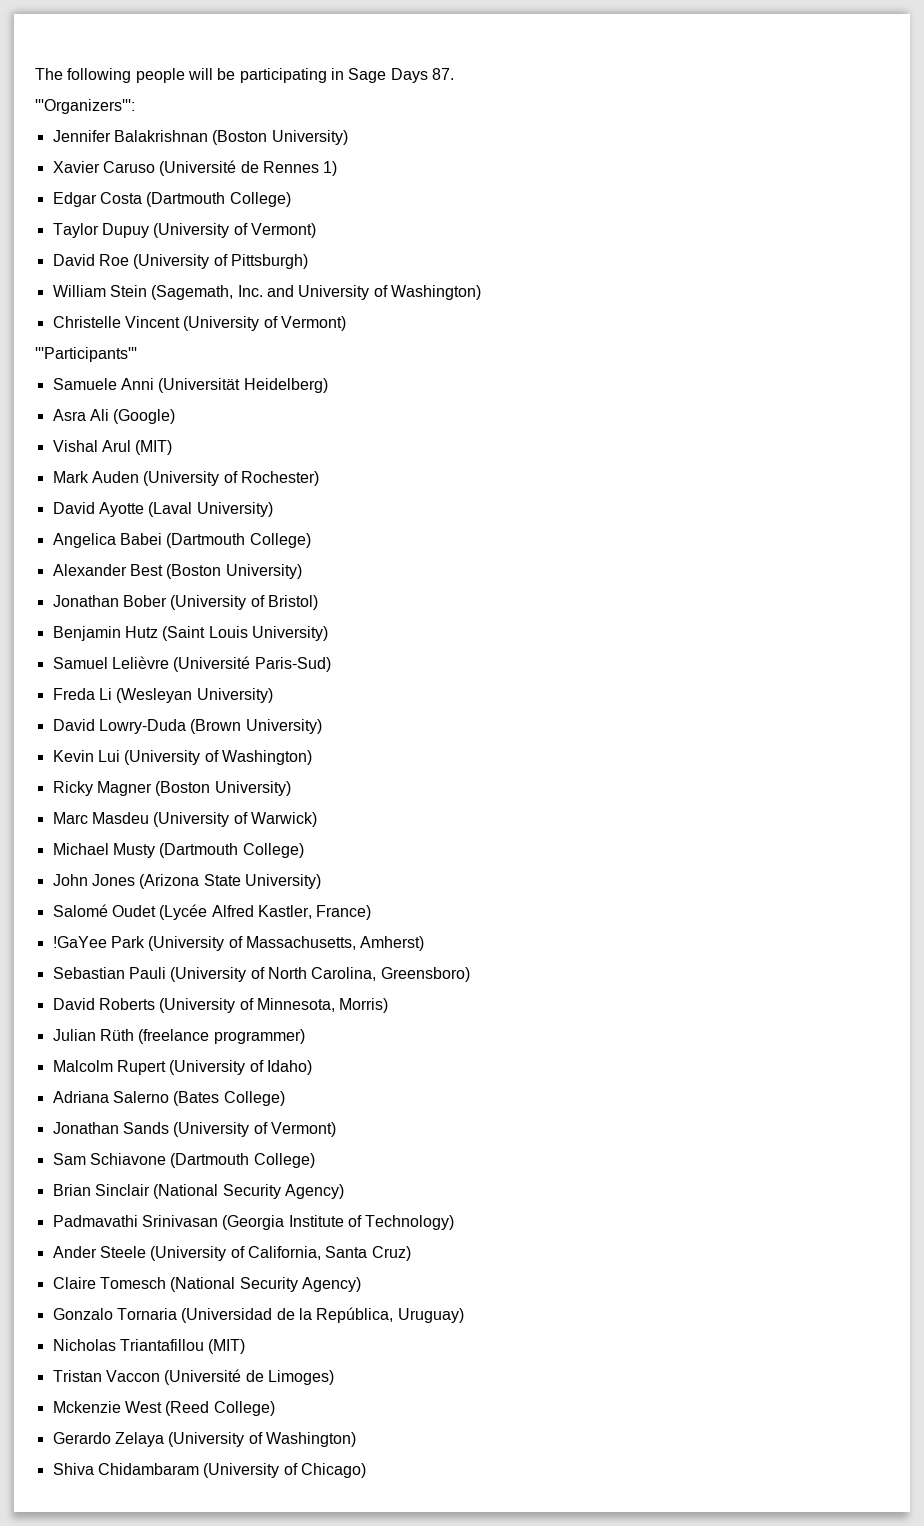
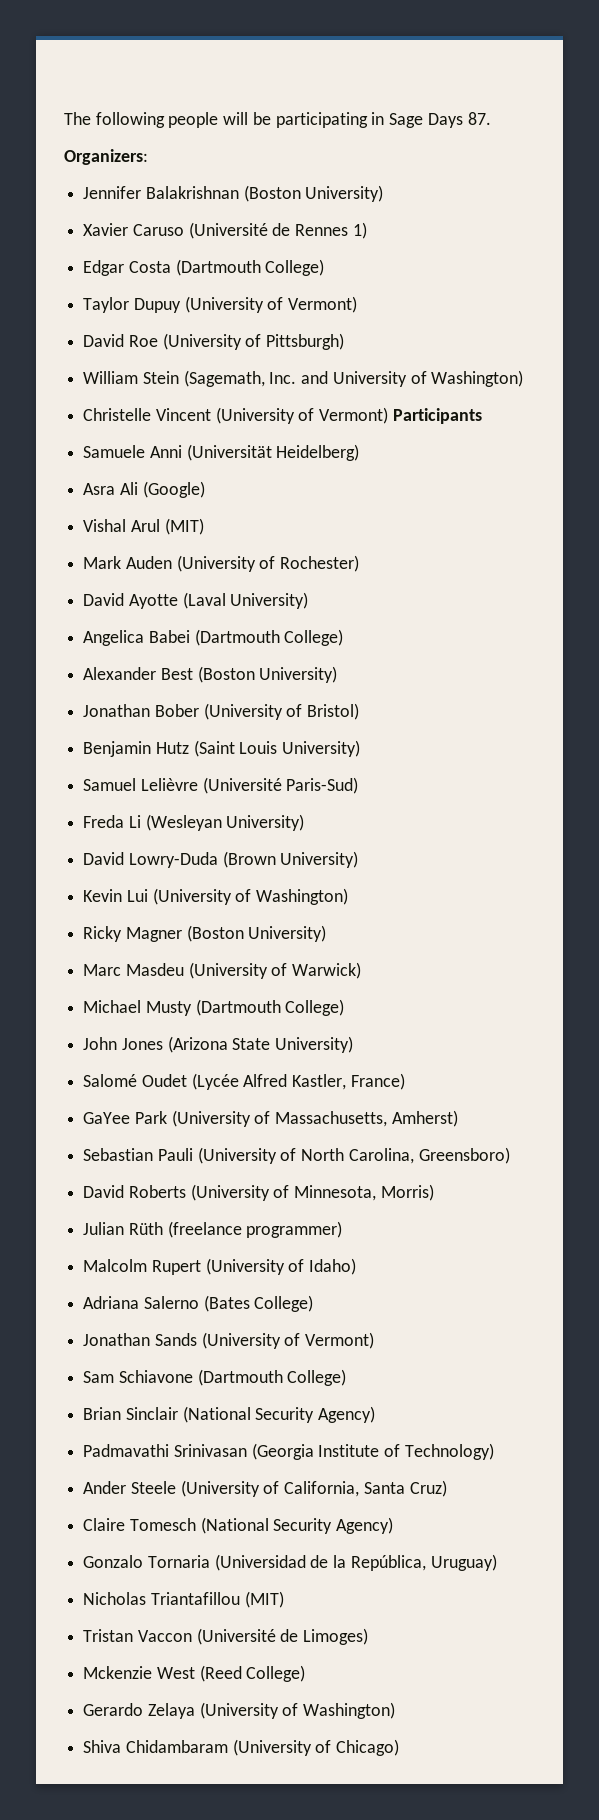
- '''Organizers''':
+ Organizers:
- Christelle Vincent (University of Vermont)
- '''Participants'''
+ Christelle Vincent (University of Vermont) Participants
- !GaYee Park (University of Massachusetts, Amherst)
+ GaYee Park (University of Massachusetts, Amherst)

